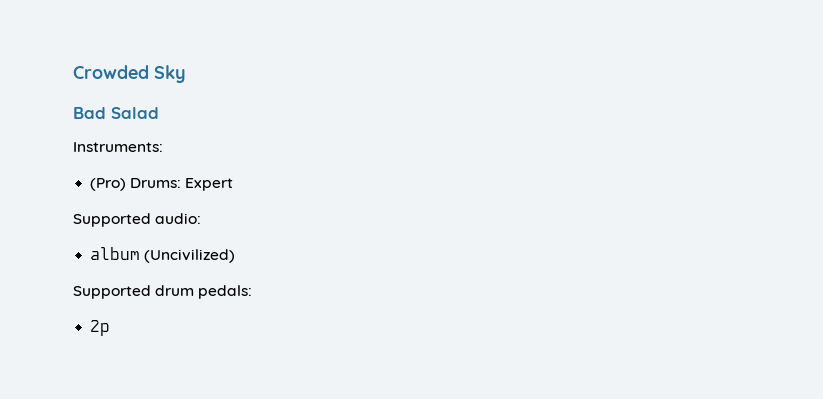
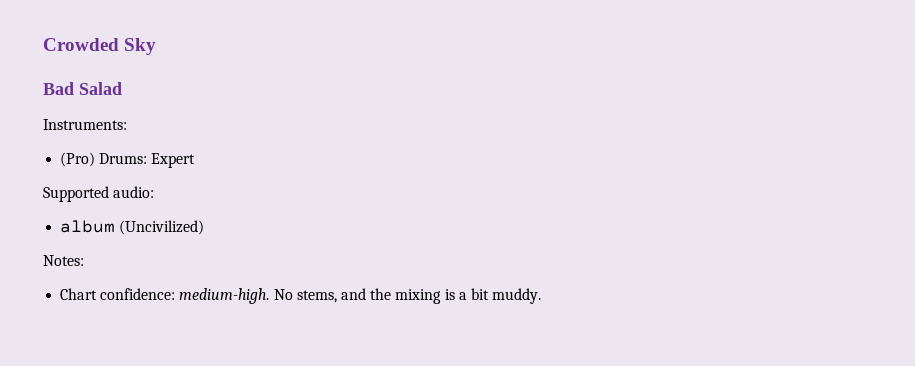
- Supported drum pedals:
- 2p
+ Notes:
+ Chart confidence: medium-high. No stems, and the mixing is a bit muddy.

